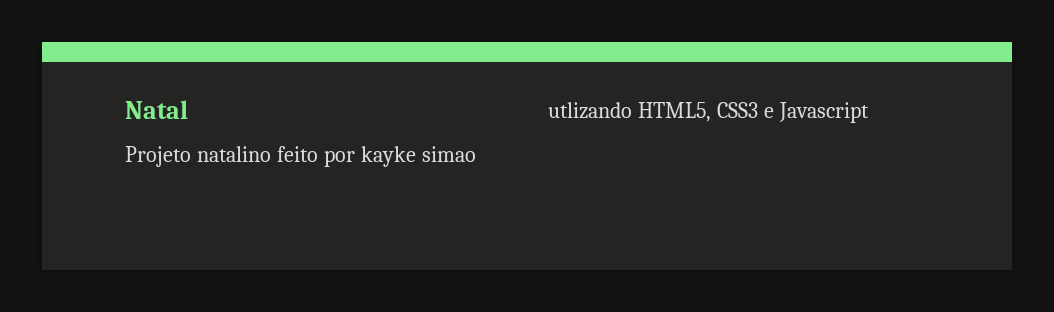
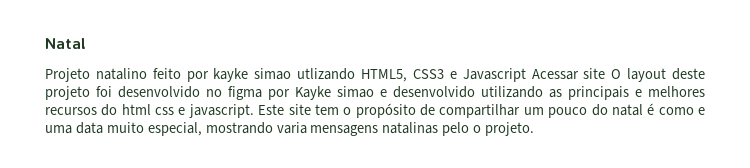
- Projeto natalino feito por kayke simao utlizando HTML5, CSS3 e Javascript
+ Projeto natalino feito por kayke simao utlizando HTML5, CSS3 e Javascript Acessar site O layout deste projeto foi desenvolvido no figma por Kayke simao e desenvolvido utilizando as principais e melhores recursos do html css e javascript. Este site tem o propósito de compartilhar um pouco do natal é como e uma data muito especial, mostrando varia mensagens natalinas pelo o projeto.

